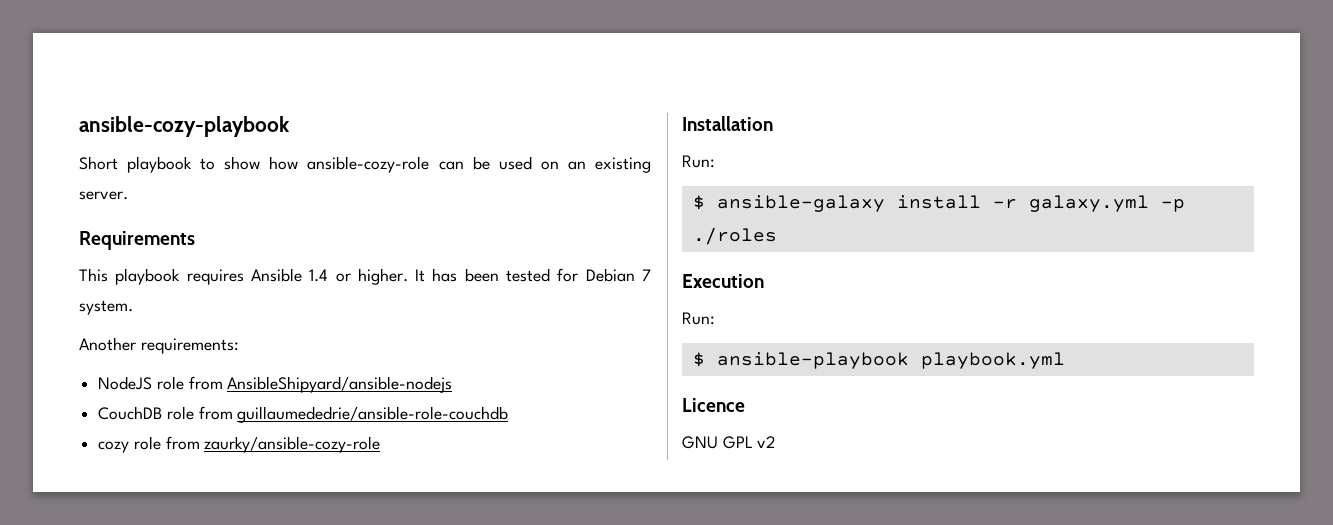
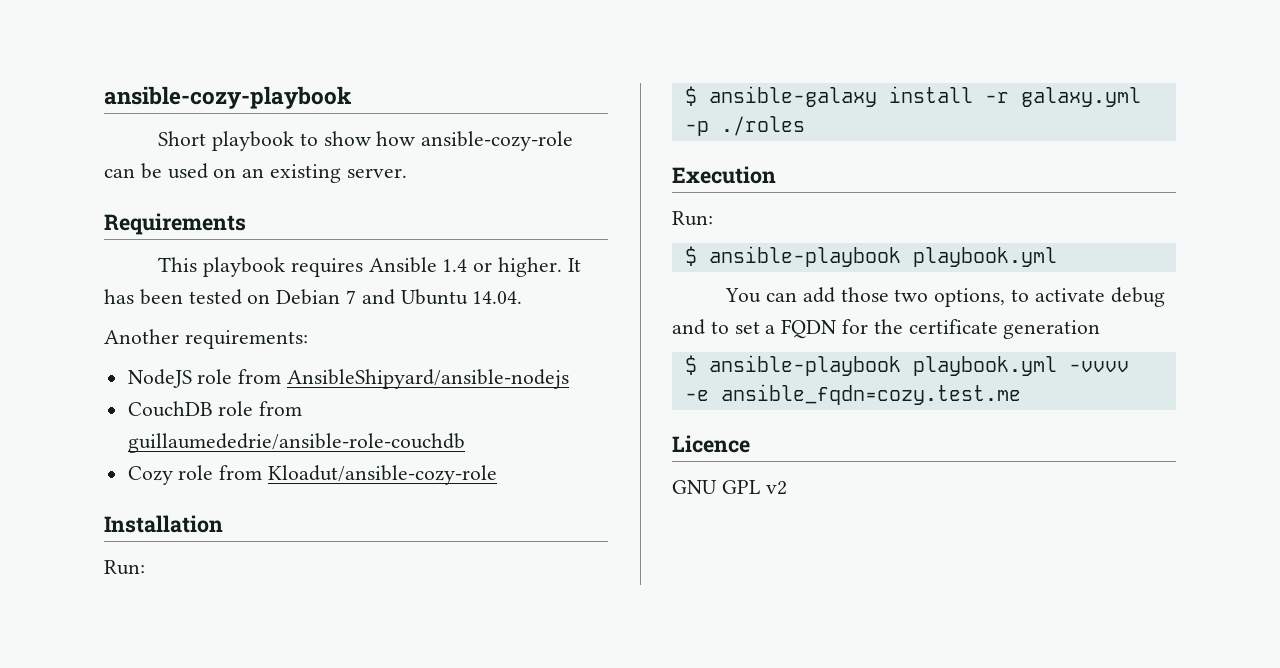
- It has been tested for Debian 7 system.
+ It has been tested on Debian 7 and Ubuntu 14.04.
- cozy role from zaurky/ansible-cozy-role
+ Cozy role from Kloadut/ansible-cozy-role
+ You can add those two options, to activate debug and to set a FQDN for the certificate generation
+ $ ansible-playbook playbook.yml -vvvv -e ansible_fqdn=cozy.test.me

